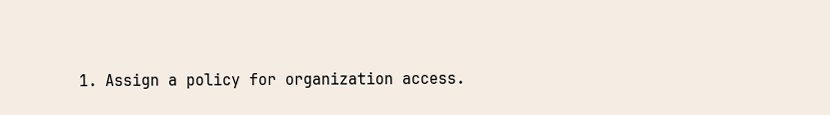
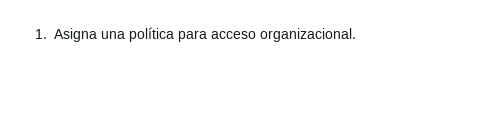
- 1. Assign a policy for organization access.
+ 1. Asigna una política para acceso organizacional.

